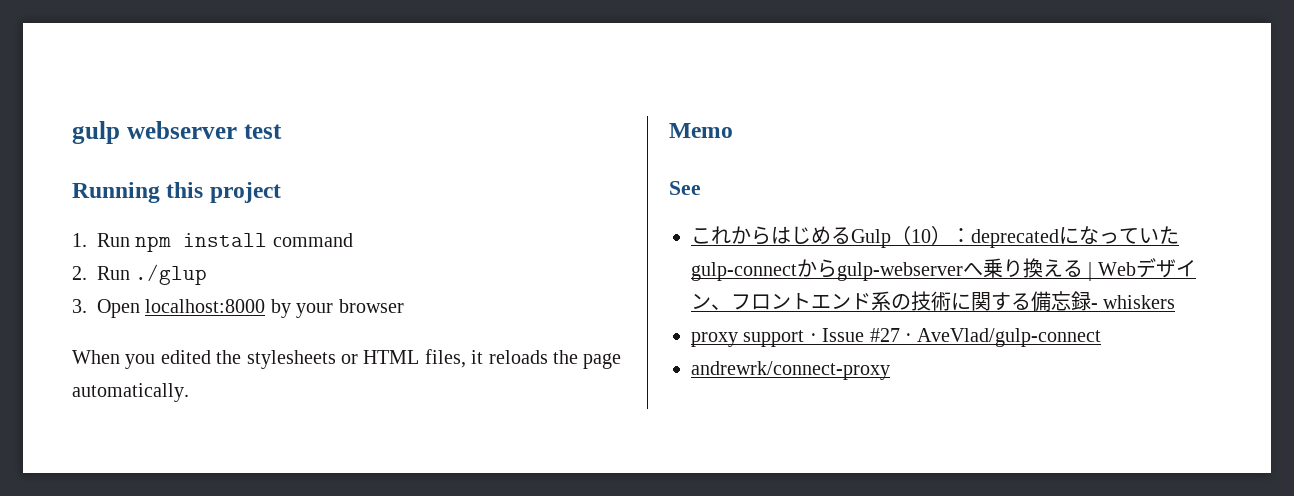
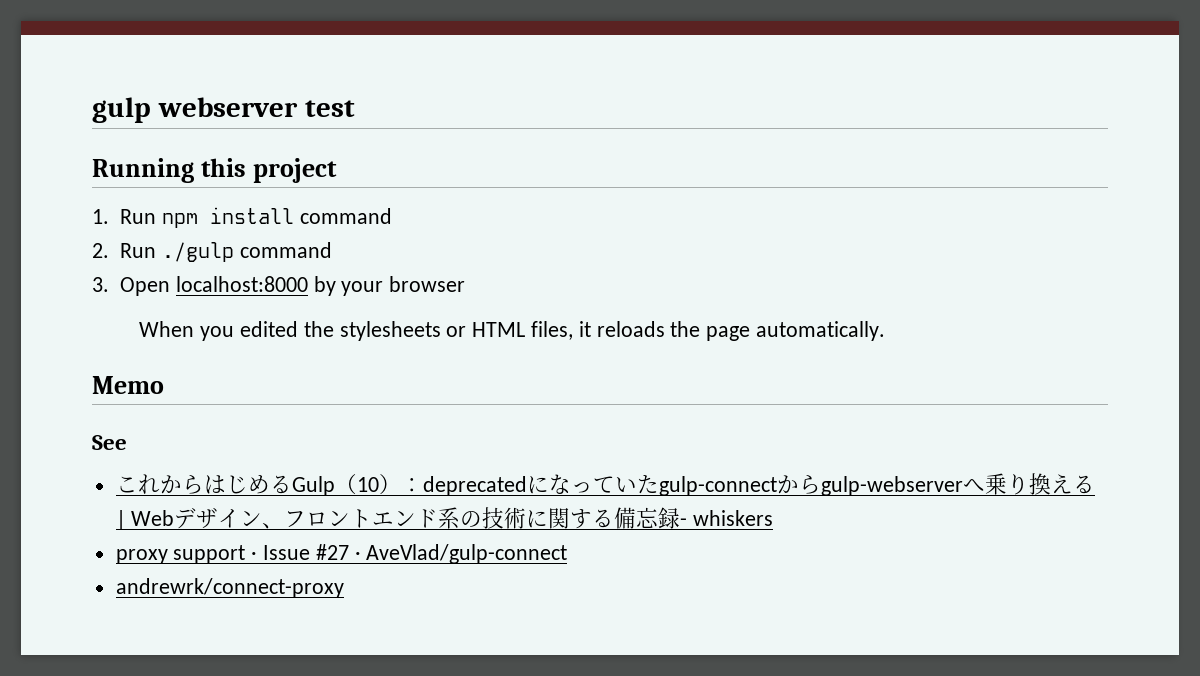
- 2. Run ./glup
+ 2. Run ./gulp command

